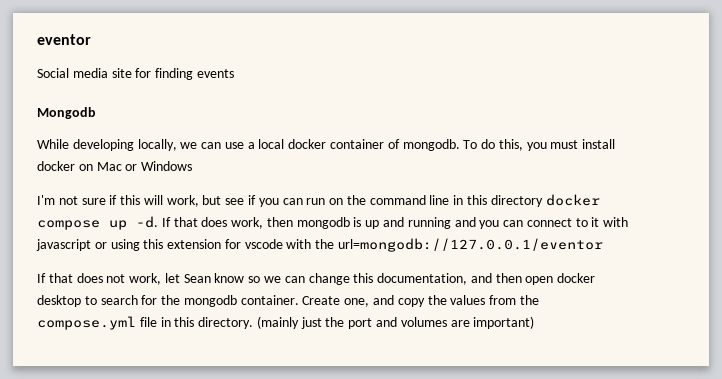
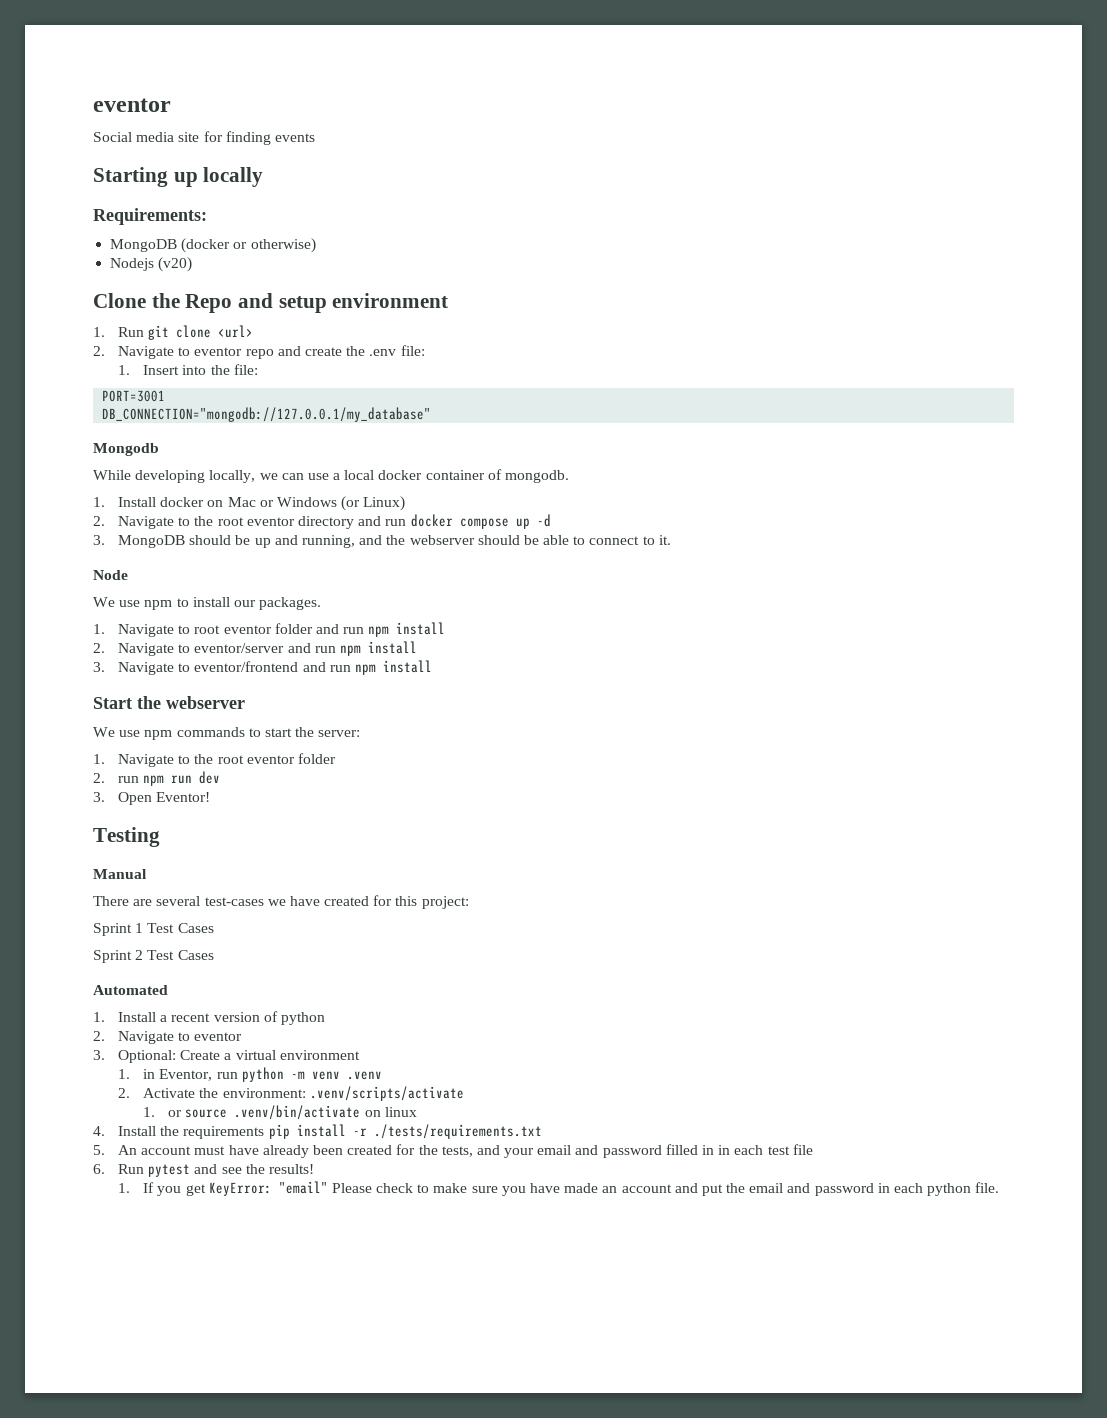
+ Starting up locally
+ Requirements:
+ MongoDB (docker or otherwise)
+ Nodejs (v20)
+ Clone the Repo and setup environment
+ 1. Run git clone <url>
+ 2. Navigate to eventor repo and create the .env file:
+ 1. Insert into the file:
+ PORT=3001
+ DB_CONNECTION="mongodb://127.0.0.1/my_database"
- While developing locally, we can use a local docker container of mongodb. To do this, you must install docker on Mac or Windows
- I'm not sure if this will work, but see if you can run on the command line in this directory docker compose up -d. If that does work, then mongodb is up and running and you can connect to it with javascript or using this extension for vscode with the url=mongodb://127.0.0.1/eventor
- If that does not work, let Sean know so we can change this documentation, and then open docker desktop to search for the mongodb container. Create one, and copy the values from the compose.yml file in this directory. (mainly just the port and volumes are important)
+ While developing locally, we can use a local docker container of mongodb.
+ 1. Install docker on Mac or Windows (or Linux)
+ 2. Navigate to the root eventor directory and run docker compose up -d
+ 3. MongoDB should be up and running, and the webserver should be able to connect to it.
+ Node
+ We use npm to install our packages.
+ 1. Navigate to root eventor folder and run npm install
+ 2. Navigate to eventor/server and run npm install
+ 3. Navigate to eventor/frontend and run npm install
+ Start the webserver
+ We use npm commands to start the server:
+ 1. Navigate to the root eventor folder
+ 2. run npm run dev
+ 3. Open Eventor!
+ Testing
+ Manual
+ There are several test-cases we have created for this project:
+ Sprint 1 Test Cases
+ Sprint 2 Test Cases
+ Automated
+ 1. Install a recent version of python
+ 2. Navigate to eventor
+ 3. Optional: Create a virtual environment
+ 1. in Eventor, run python -m venv .venv
+ 2. Activate the environment: .venv/scripts/activate
+ 1. or source .venv/bin/activate on linux
+ 4. Install the requirements pip install -r ./tests/requirements.txt
+ 5. An account must have already been created for the tests, and your email and password filled in in each test file
+ 6. Run pytest and see the results!
+ 1. If you get KeyError: "email" Please check to make sure you have made an account and put the email and password in each python file.

